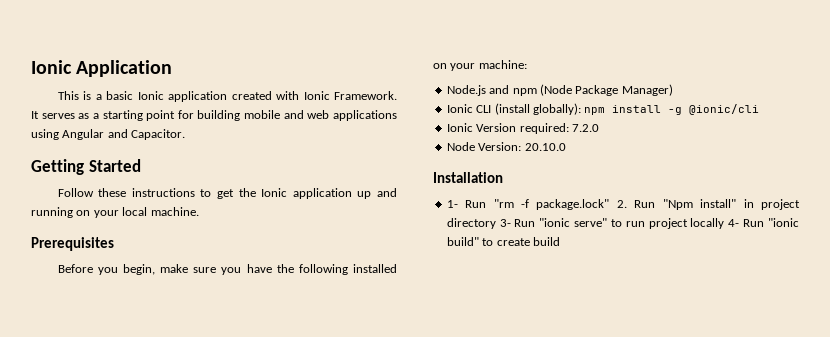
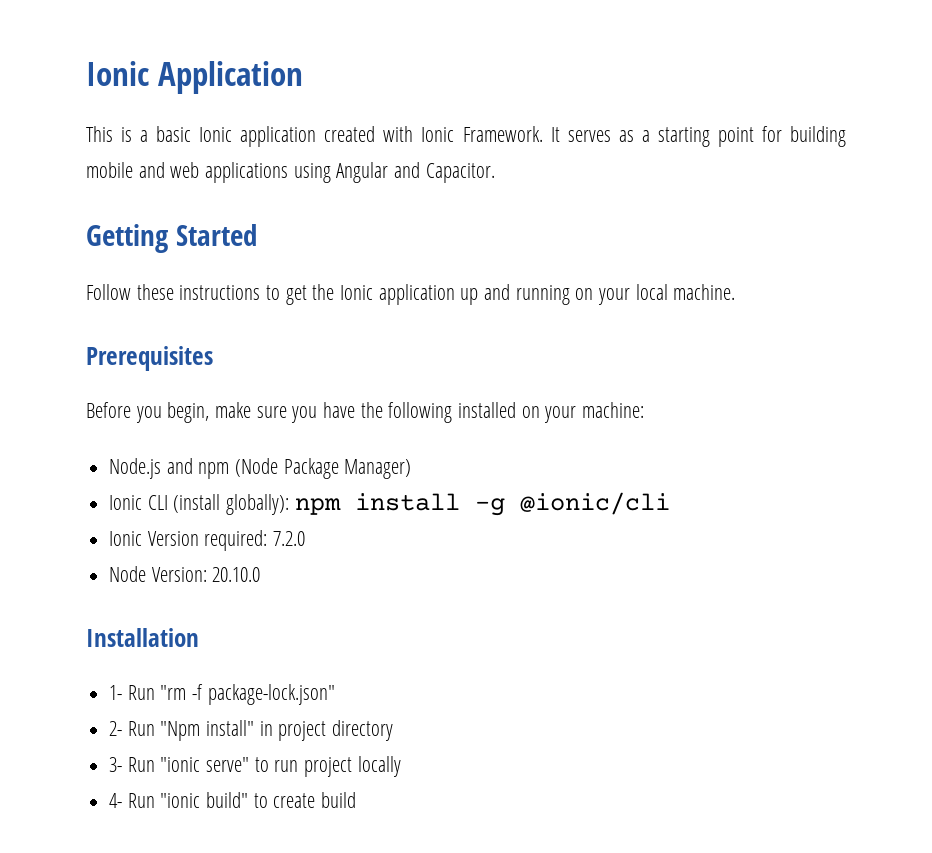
- 1- Run "rm -f package.lock" 2. Run "Npm install" in project directory 3- Run "ionic serve" to run project locally 4- Run "ionic build" to create build
+ 1- Run "rm -f package-lock.json"
+ 2- Run "Npm install" in project directory
+ 3- Run "ionic serve" to run project locally
+ 4- Run "ionic build" to create build

